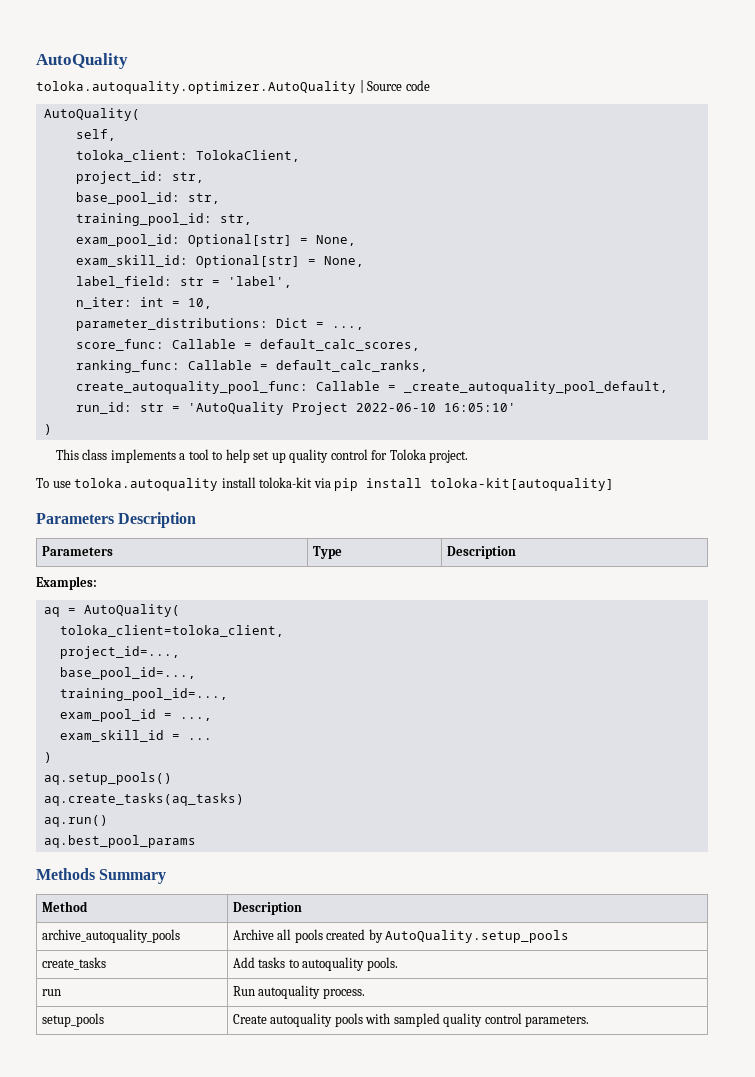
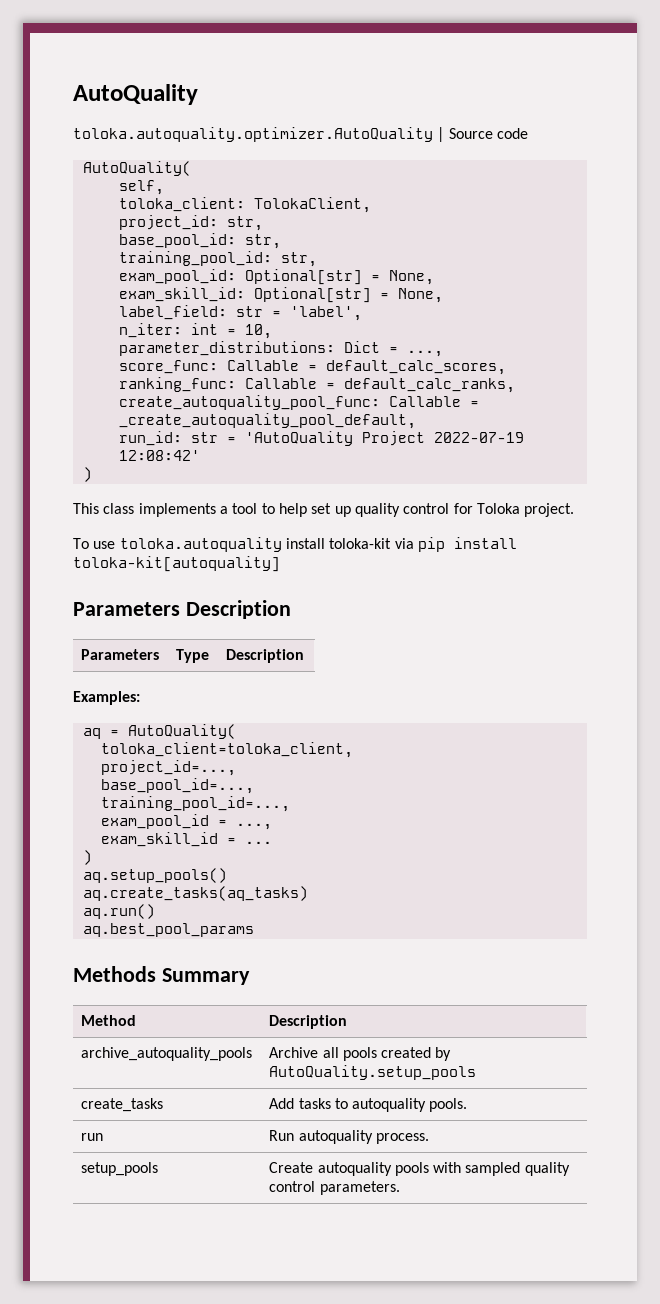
- run_id: str = 'AutoQuality Project 2022-06-10 16:05:10'
+ run_id: str = 'AutoQuality Project 2022-07-19 12:08:42'

